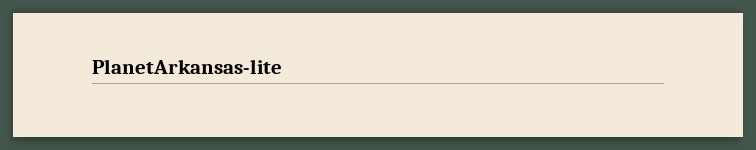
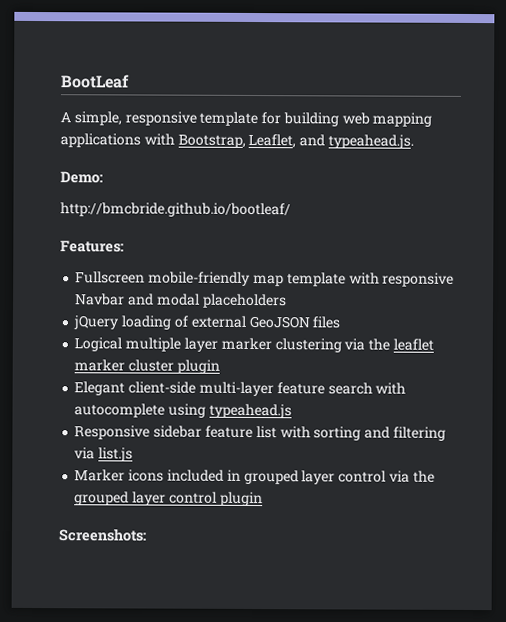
- PlanetArkansas-lite
+ BootLeaf
+ A simple, responsive template for building web mapping applications with Bootstrap, Leaflet, and typeahead.js.
+ Demo:
+ http://bmcbride.github.io/bootleaf/
+ Features:
+ Fullscreen mobile-friendly map template with responsive Navbar and modal placeholders
+ jQuery loading of external GeoJSON files
+ Logical multiple layer marker clustering via the leaflet marker cluster plugin
+ Elegant client-side multi-layer feature search with autocomplete using typeahead.js
+ Responsive sidebar feature list with sorting and filtering via list.js
+ Marker icons included in grouped layer control via the grouped layer control plugin
+ Screenshots:

